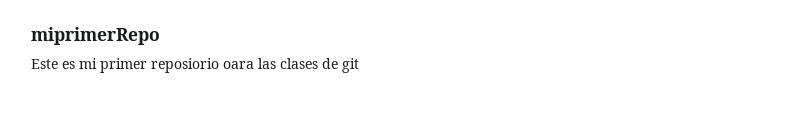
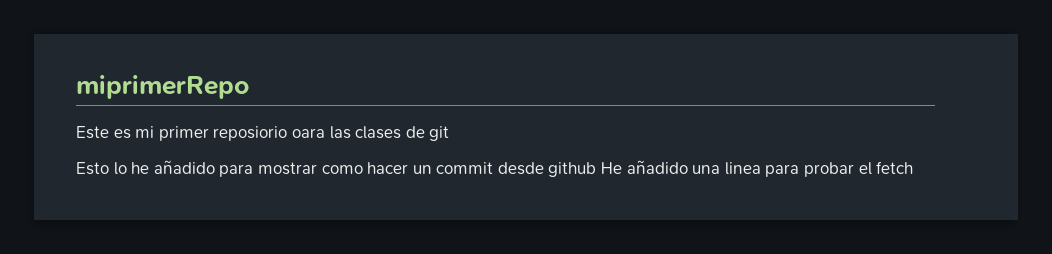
+ Esto lo he añadido para mostrar como hacer un commit desde github He añadido una linea para probar el fetch

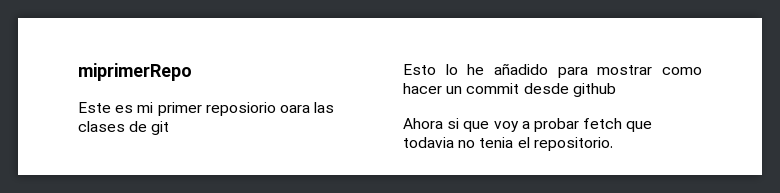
- Esto lo he añadido para mostrar como hacer un commit desde github He añadido una linea para probar el fetch
+ Esto lo he añadido para mostrar como hacer un commit desde github
+ Ahora si que voy a probar fetch que todavia no tenia el repositorio.

